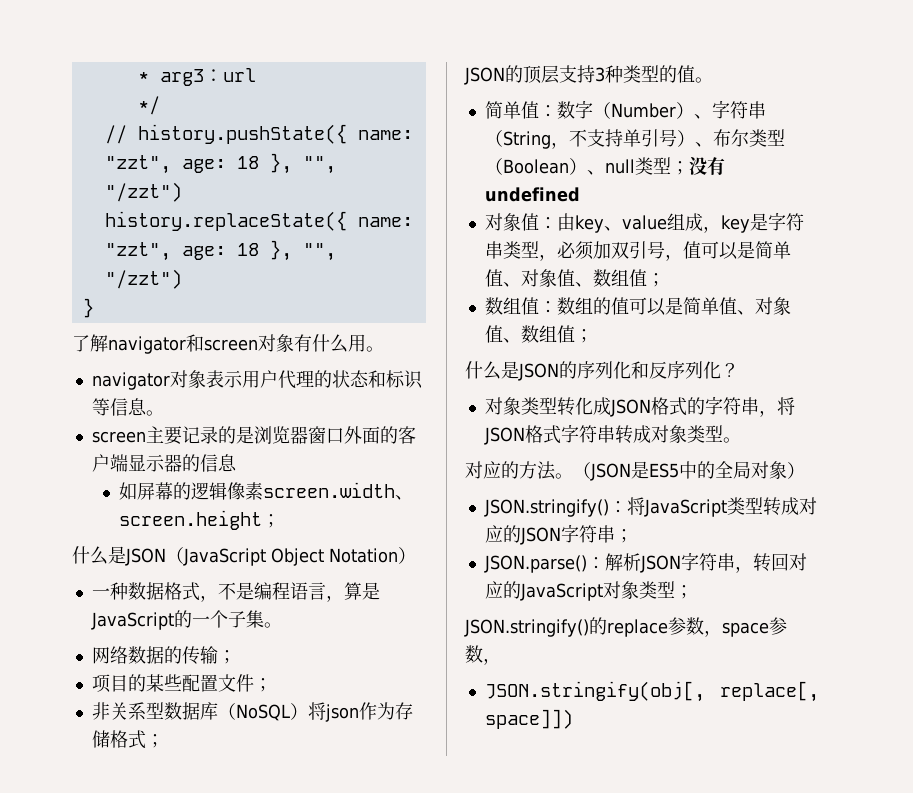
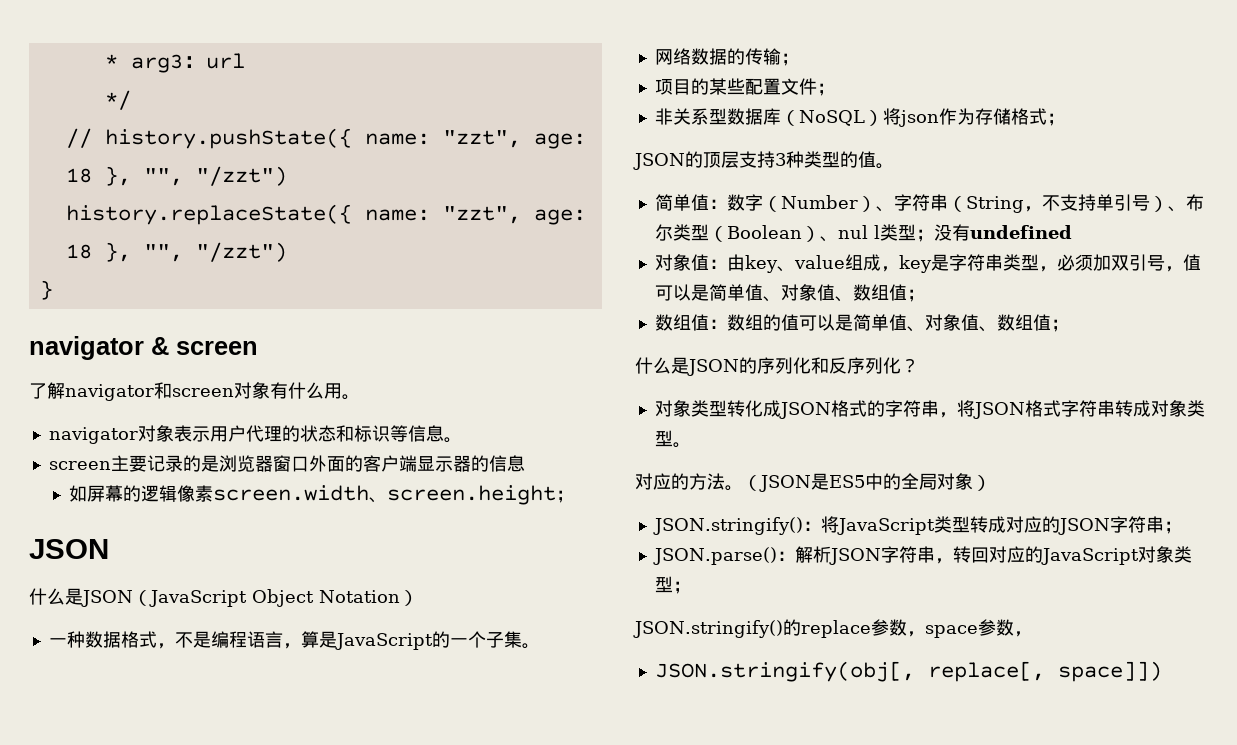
+ navigator & screen
  如屏幕的逻辑像素screen.width、screen.height；
+ JSON
- 简单值：数字（Number）、字符串（String，不支持单引号）、布尔类型（Boolean）、null类型；没有undefined
+ 简单值：数字（Number）、字符串（String，不支持单引号）、布尔类型（Boolean）、nul l类型；没有undefined

